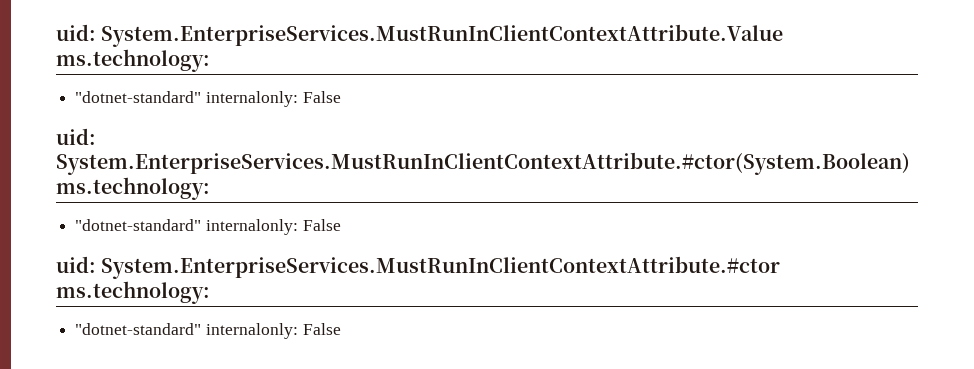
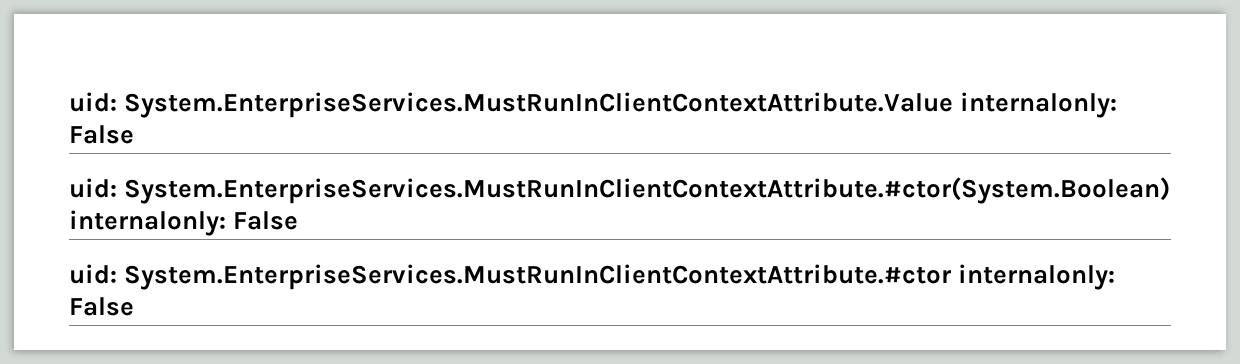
- uid: System.EnterpriseServices.MustRunInClientContextAttribute.Value ms.technology:
- "dotnet-standard" internalonly: False
+ uid: System.EnterpriseServices.MustRunInClientContextAttribute.Value internalonly: False
- uid: System.EnterpriseServices.MustRunInClientContextAttribute.#ctor(System.Boolean) ms.technology:
- "dotnet-standard" internalonly: False
+ uid: System.EnterpriseServices.MustRunInClientContextAttribute.#ctor(System.Boolean) internalonly: False
- uid: System.EnterpriseServices.MustRunInClientContextAttribute.#ctor ms.technology:
- "dotnet-standard" internalonly: False
+ uid: System.EnterpriseServices.MustRunInClientContextAttribute.#ctor internalonly: False

